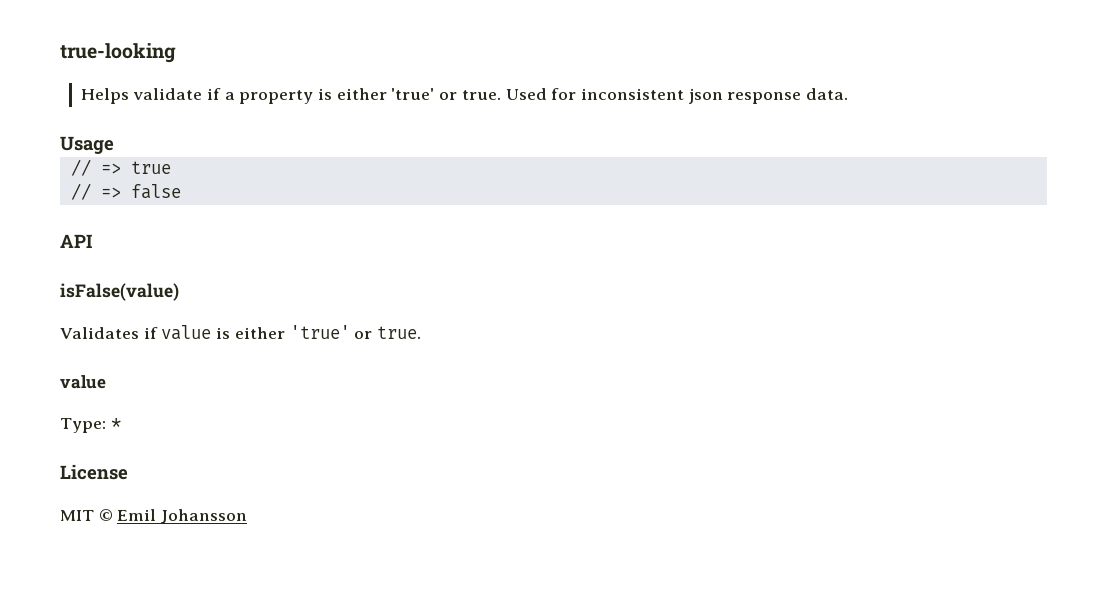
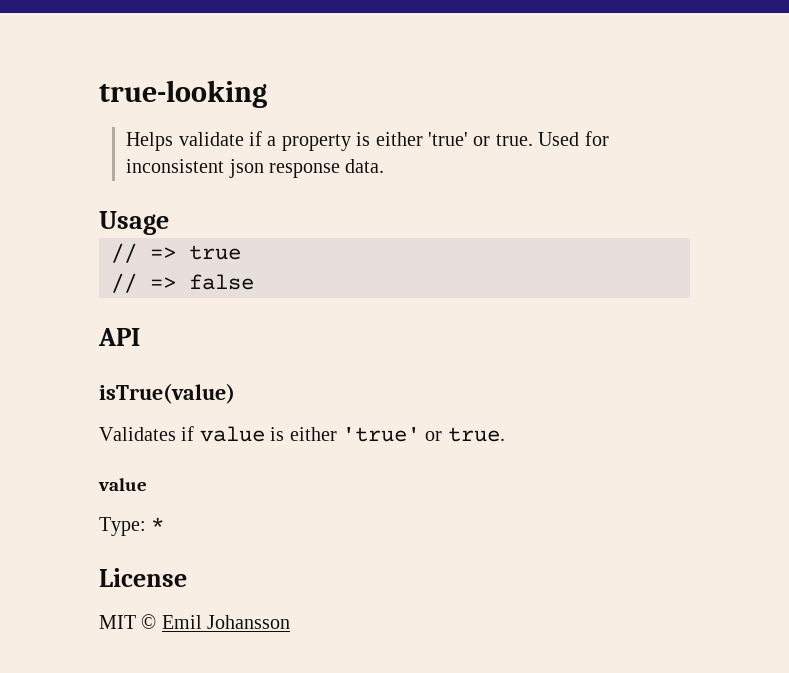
- isFalse(value)
+ isTrue(value)

